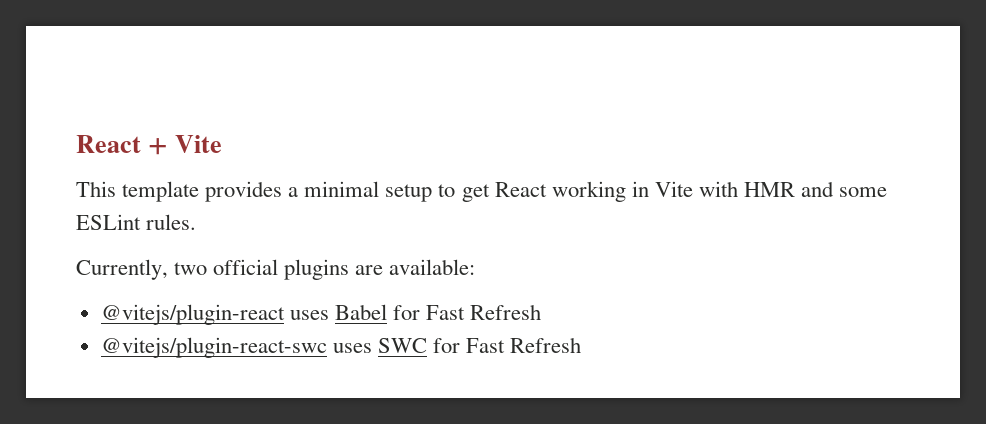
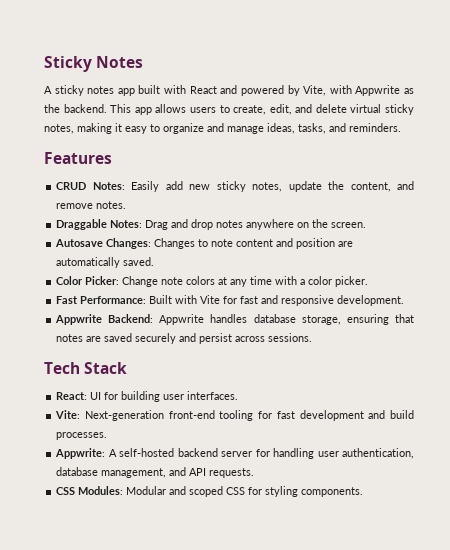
- React + Vite
- This template provides a minimal setup to get React working in Vite with HMR and some ESLint rules.
- Currently, two official plugins are available:
- @vitejs/plugin-react uses Babel for Fast Refresh
- @vitejs/plugin-react-swc uses SWC for Fast Refresh
+ Sticky Notes
+ A sticky notes app built with React and powered by Vite, with Appwrite as the backend. This app allows users to create, edit, and delete virtual sticky notes, making it easy to organize and manage ideas, tasks, and reminders.
+ Features
+ CRUD Notes: Easily add new sticky notes, update the content, and remove notes.
+ Draggable Notes: Drag and drop notes anywhere on the screen.
+ Autosave Changes: Changes to note content and position are automatically saved.
+ Color Picker: Change note colors at any time with a color picker.
+ Fast Performance: Built with Vite for fast and responsive development.
+ Appwrite Backend: Appwrite handles database storage, ensuring that notes are saved securely and persist across sessions.
+ Tech Stack
+ React: UI for building user interfaces.
+ Vite: Next-generation front-end tooling for fast development and build processes.
+ Appwrite: A self-hosted backend server for handling user authentication, database management, and API requests.
+ CSS Modules: Modular and scoped CSS for styling components.

